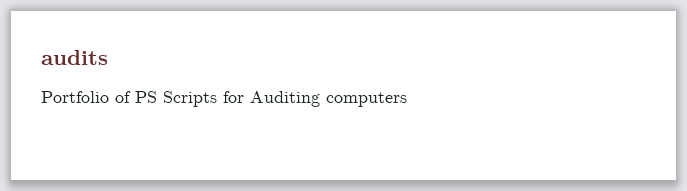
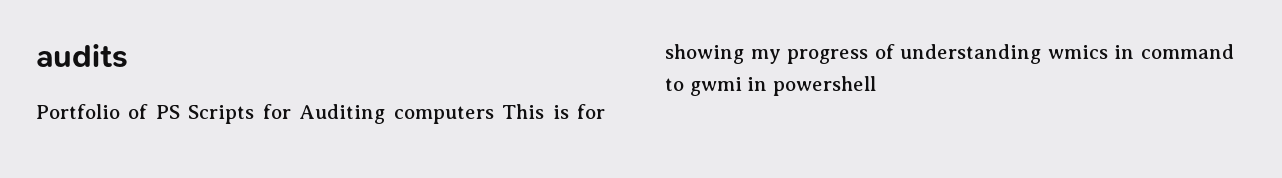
- Portfolio of PS Scripts for Auditing computers
+ Portfolio of PS Scripts for Auditing computers This is for showing my progress of understanding wmics in command to gwmi in powershell

